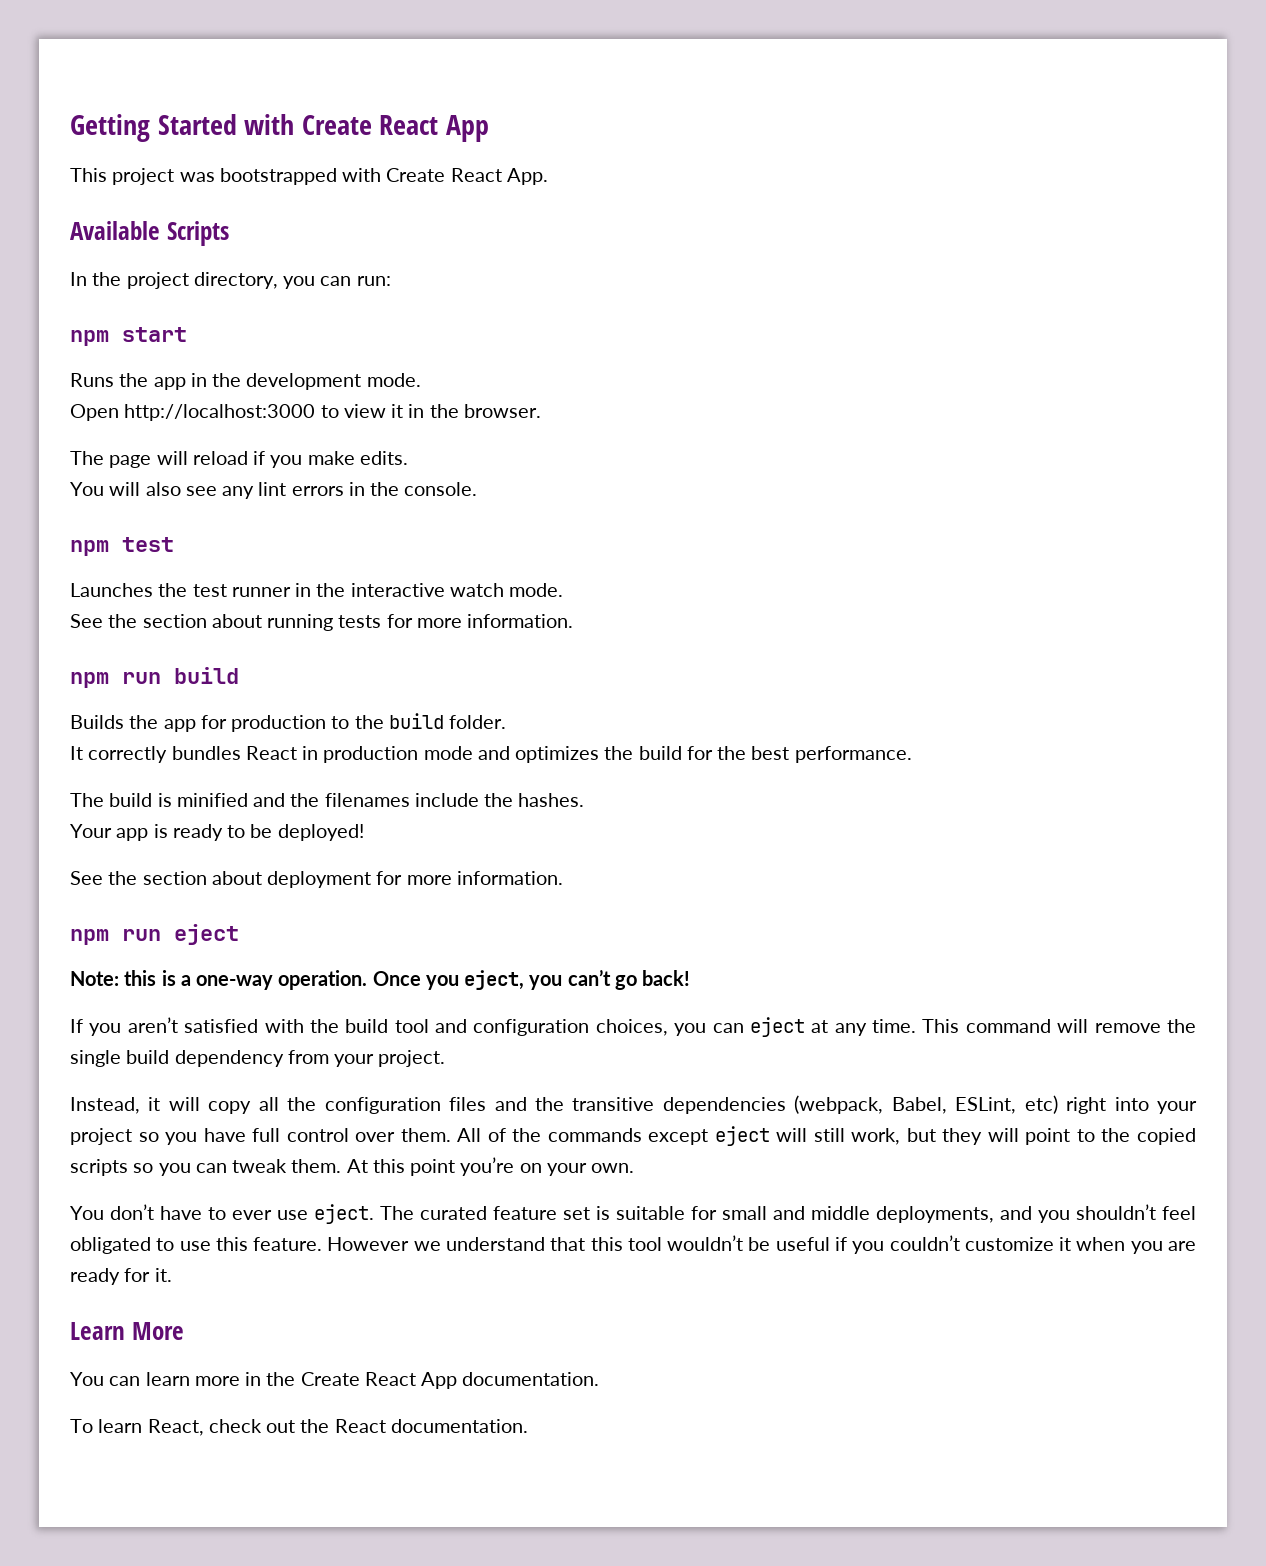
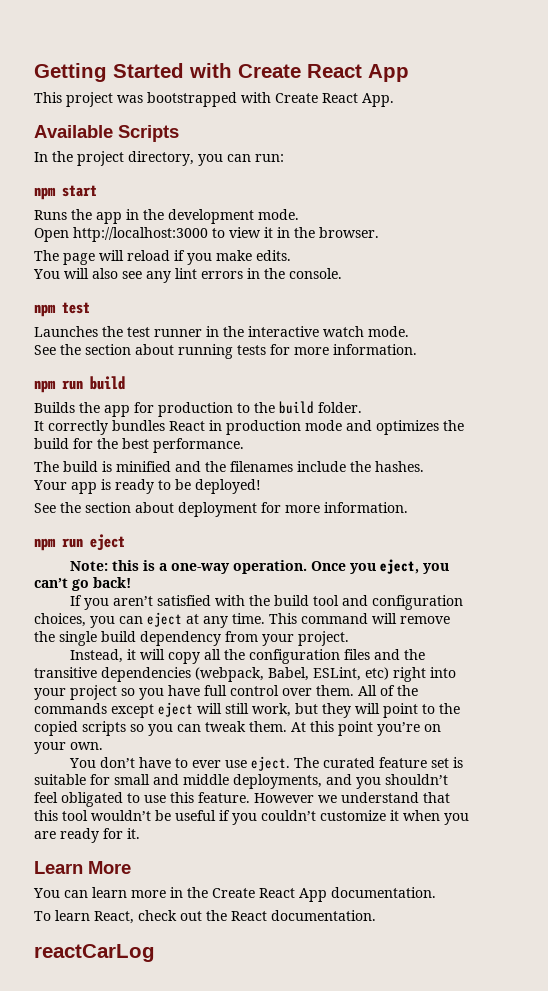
+ reactCarLog

